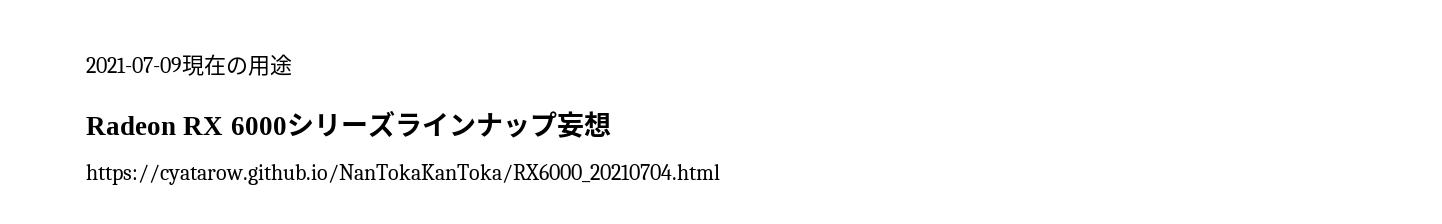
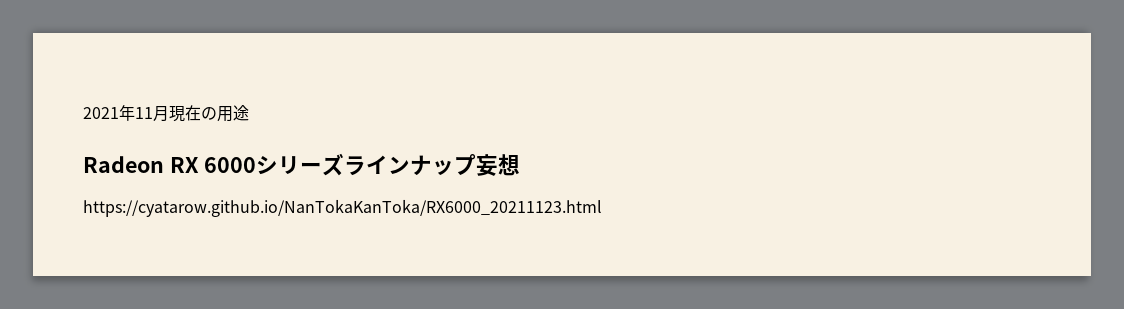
- 2021-07-09現在の用途
+ 2021年11月現在の用途
- https://cyatarow.github.io/NanTokaKanToka/RX6000_20210704.html
+ https://cyatarow.github.io/NanTokaKanToka/RX6000_20211123.html

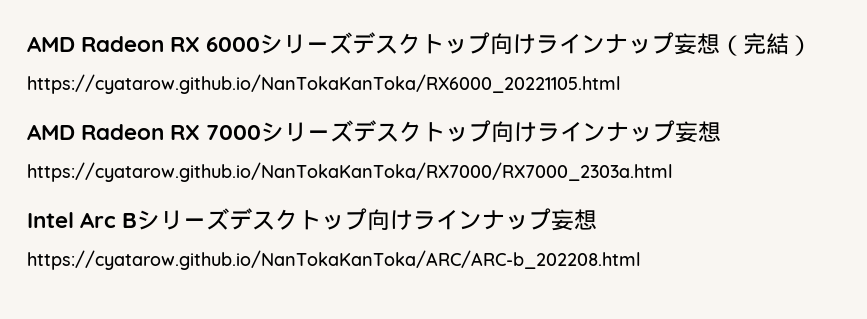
- 2021年11月現在の用途
- Radeon RX 6000シリーズラインナップ妄想
- https://cyatarow.github.io/NanTokaKanToka/RX6000_20211123.html
+ AMD Radeon RX 6000シリーズデスクトップ向けラインナップ妄想（完結）
+ https://cyatarow.github.io/NanTokaKanToka/RX6000_20221105.html
+ AMD Radeon RX 7000シリーズデスクトップ向けラインナップ妄想
+ https://cyatarow.github.io/NanTokaKanToka/RX7000/RX7000_2303a.html
+ Intel Arc Bシリーズデスクトップ向けラインナップ妄想
+ https://cyatarow.github.io/NanTokaKanToka/ARC/ARC-b_202208.html

